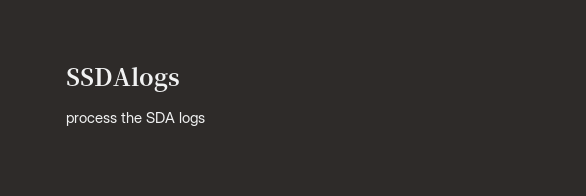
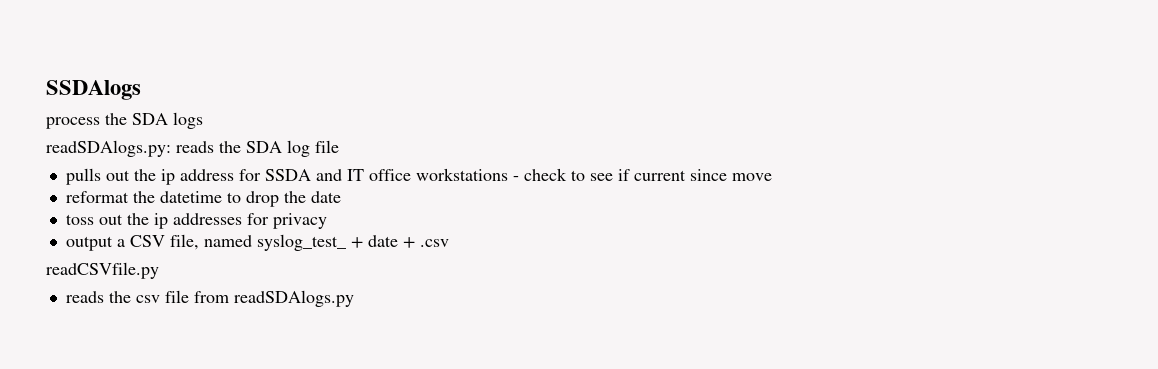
+ readSDAlogs.py: reads the SDA log file
+ pulls out the ip address for SSDA and IT office workstations - check to see if current since move
+ reformat the datetime to drop the date
+ toss out the ip addresses for privacy
+ output a CSV file, named syslog_test_ + date + .csv
+ readCSVfile.py
+ reads the csv file from readSDAlogs.py

